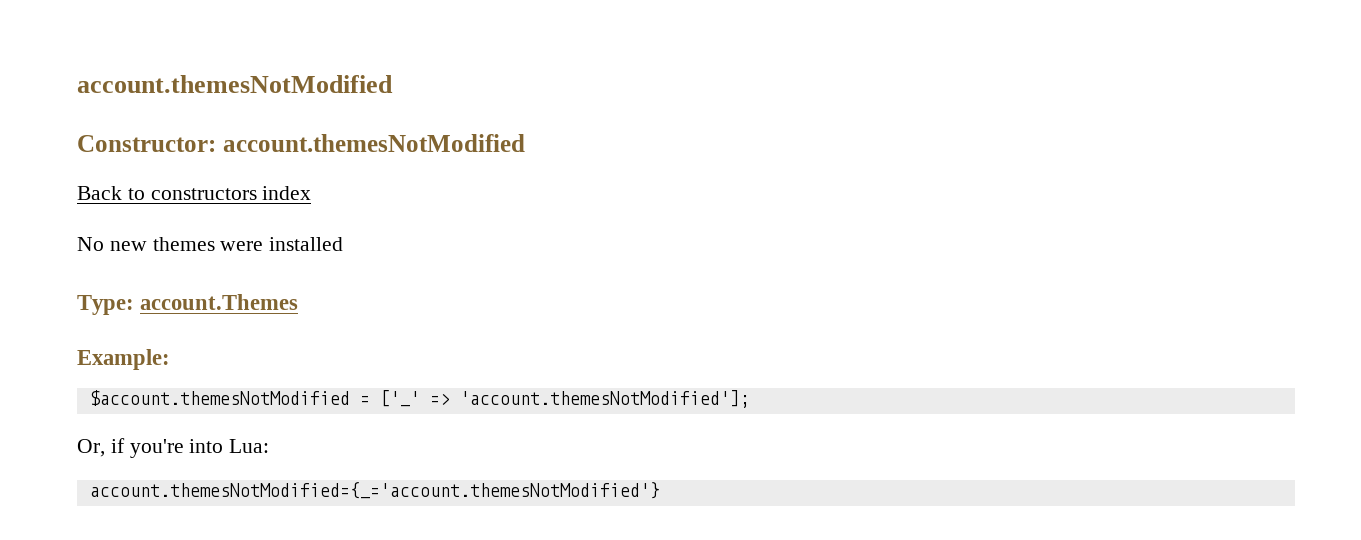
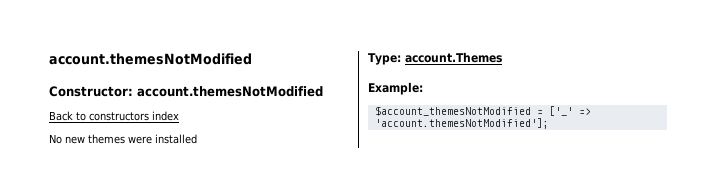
- $account.themesNotModified = ['_' => 'account.themesNotModified'];
+ $account_themesNotModified = ['_' => 'account.themesNotModified'];
- Or, if you're into Lua:
- account.themesNotModified={_='account.themesNotModified'}

